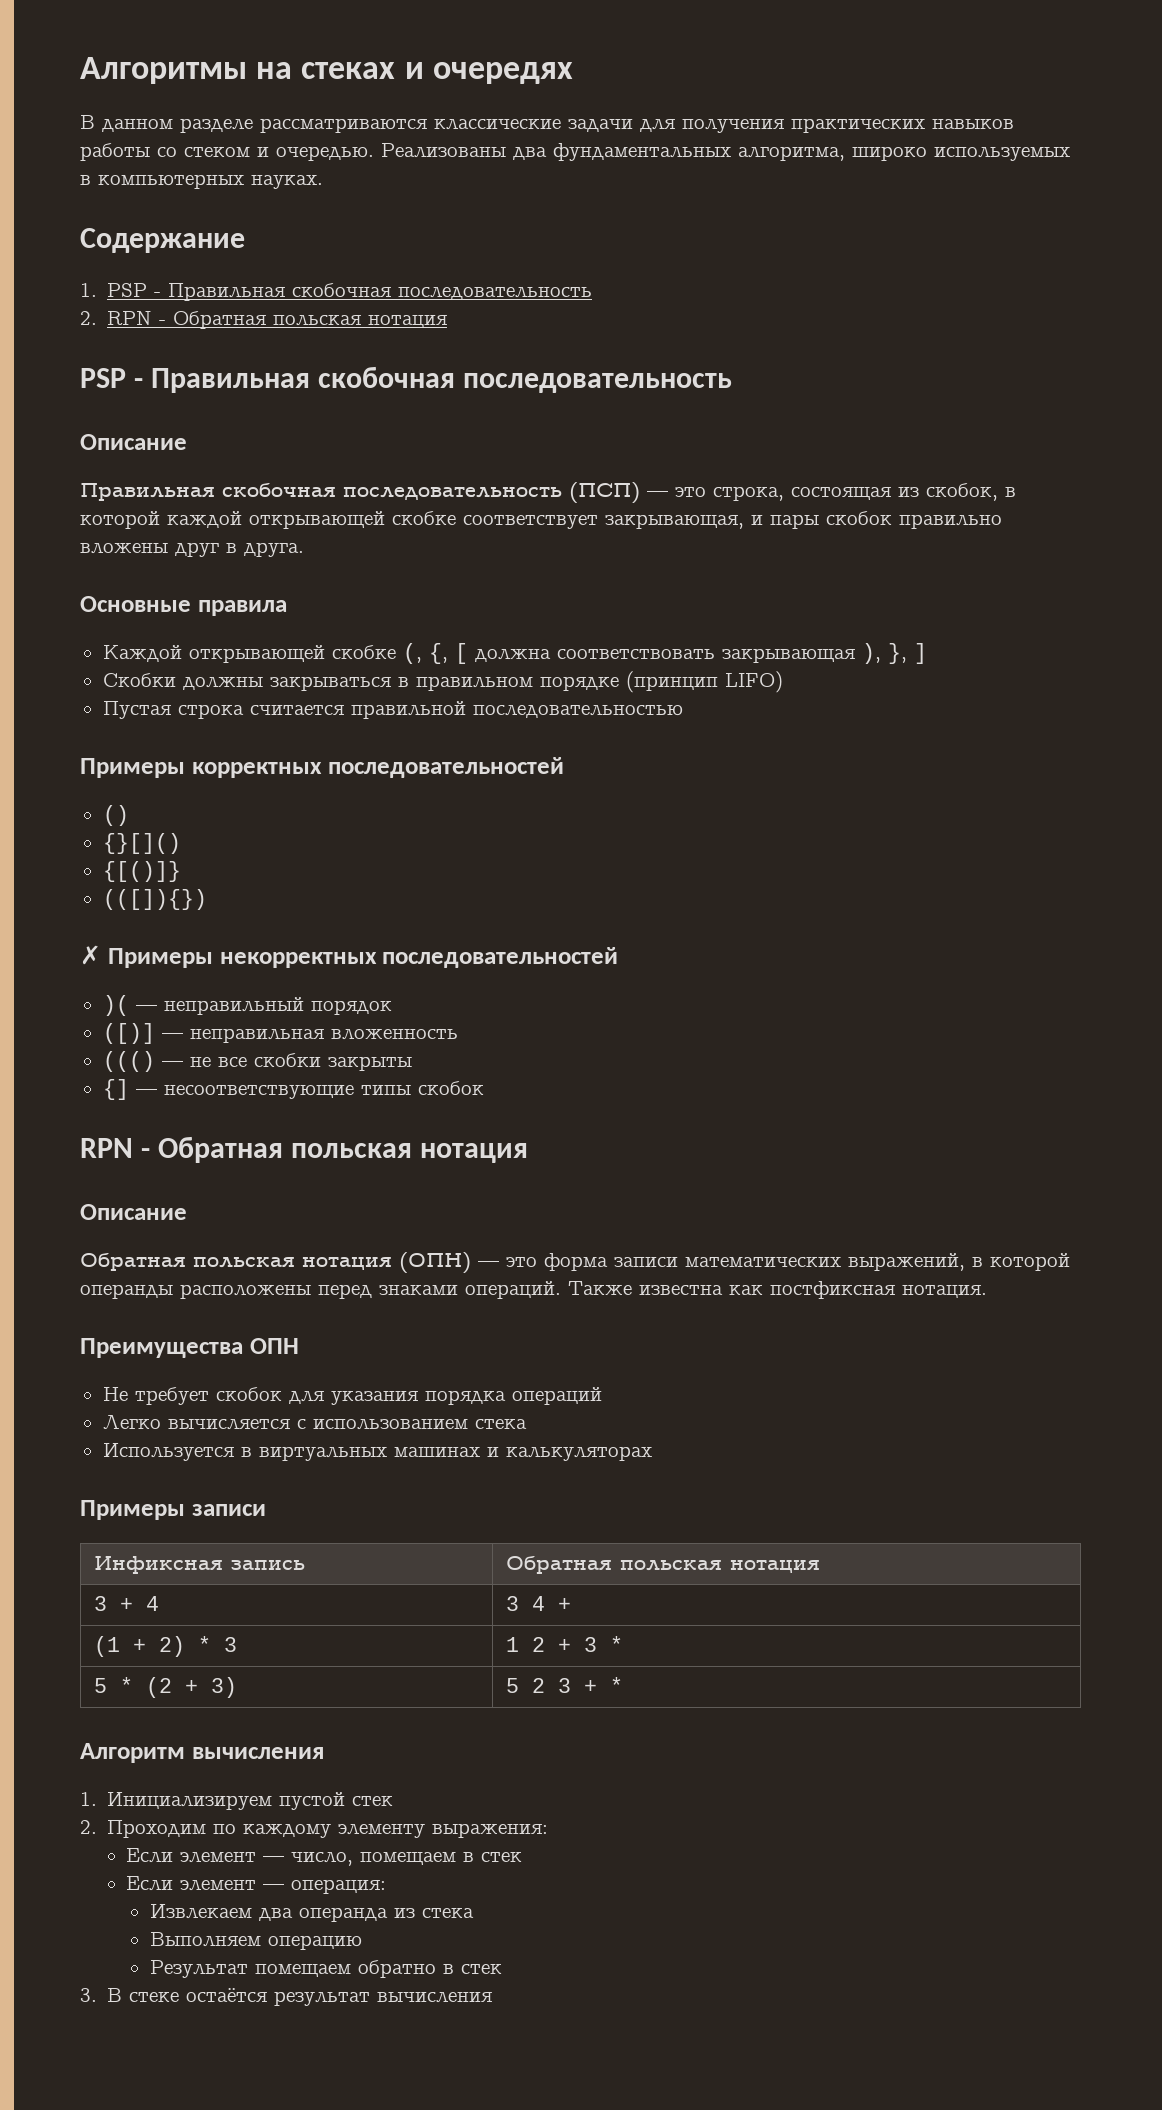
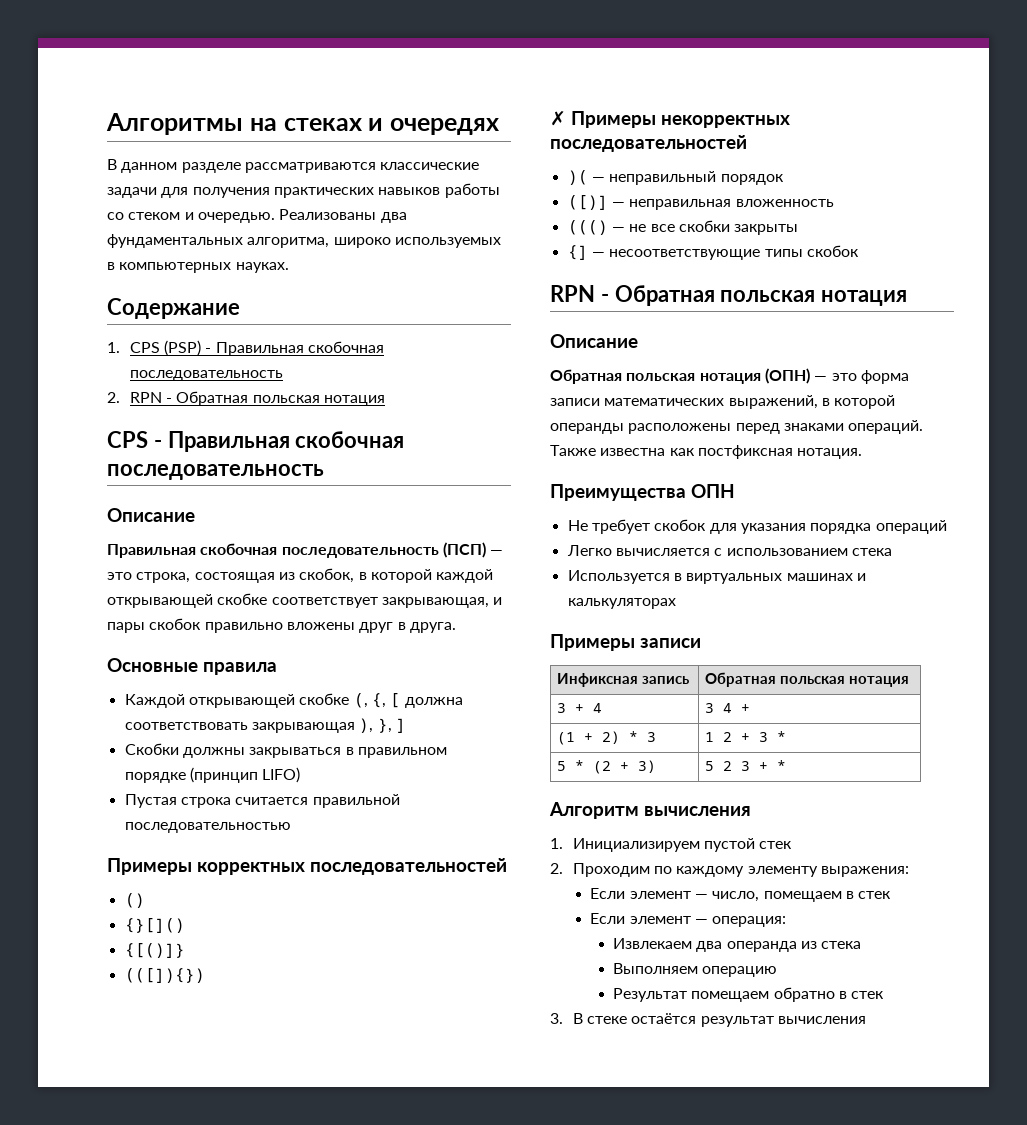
- 1. PSP - Правильная скобочная последовательность
+ 1. CPS (PSP) - Правильная скобочная последовательность
  2. RPN - Обратная польская нотация
- PSP - Правильная скобочная последовательность
+ CPS - Правильная скобочная последовательность

